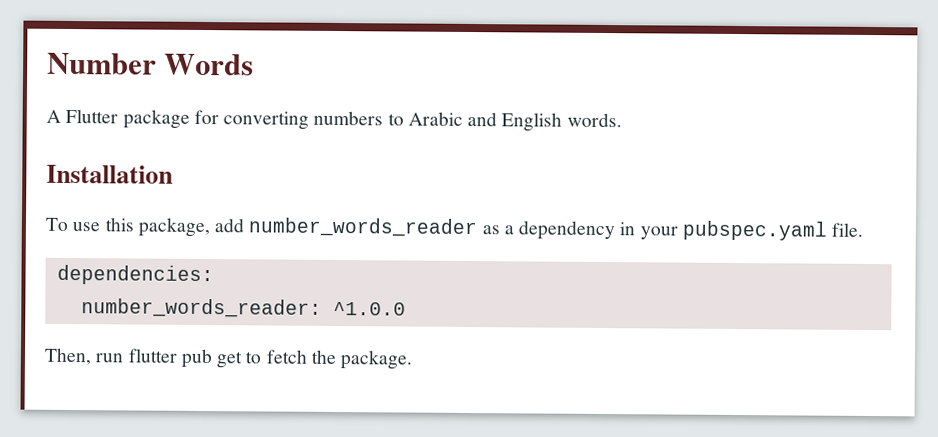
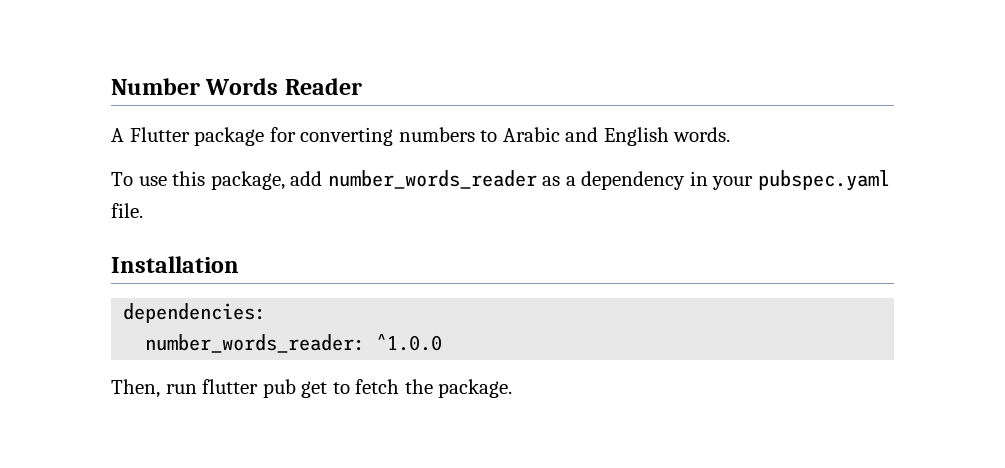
- Number Words
+ Number Words Reader
- Installation
+ Installation

